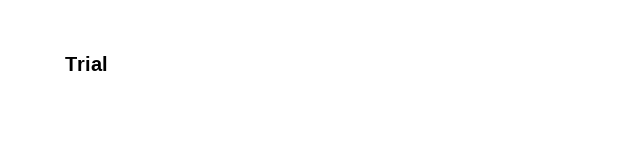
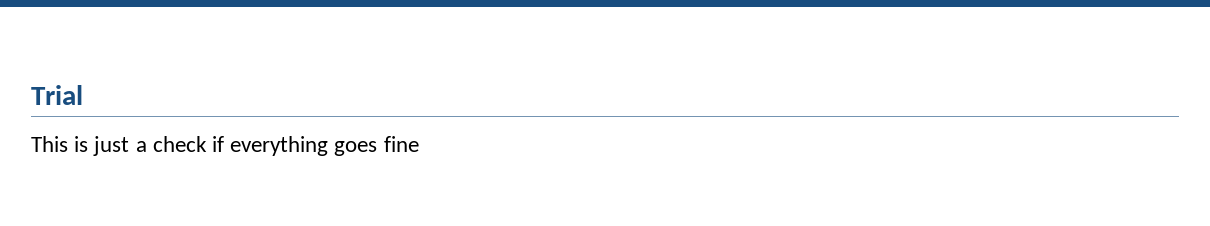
+ This is just a check if everything goes fine

